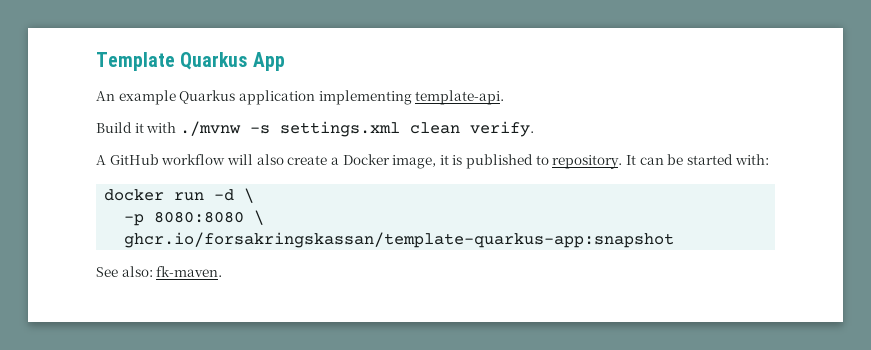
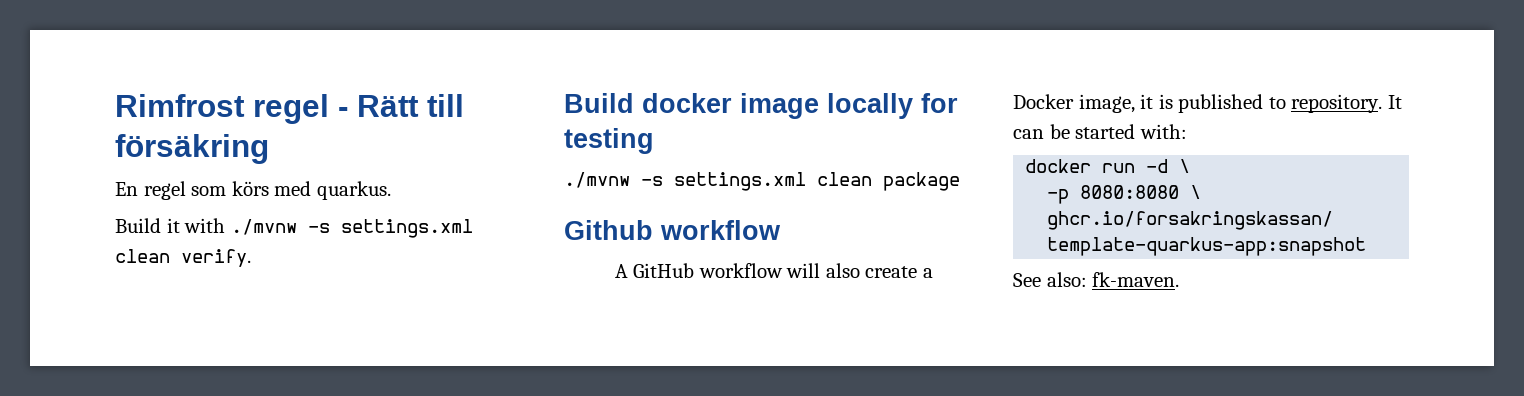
- Template Quarkus App
- An example Quarkus application implementing template-api.
+ Rimfrost regel - Rätt till försäkring
+ En regel som körs med quarkus.
+ Build docker image locally for testing
+ ./mvnw -s settings.xml clean package
+ Github workflow

